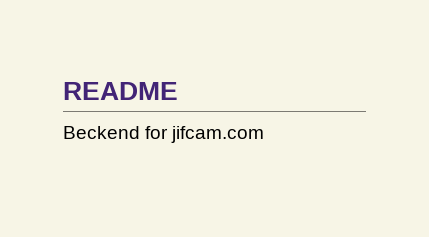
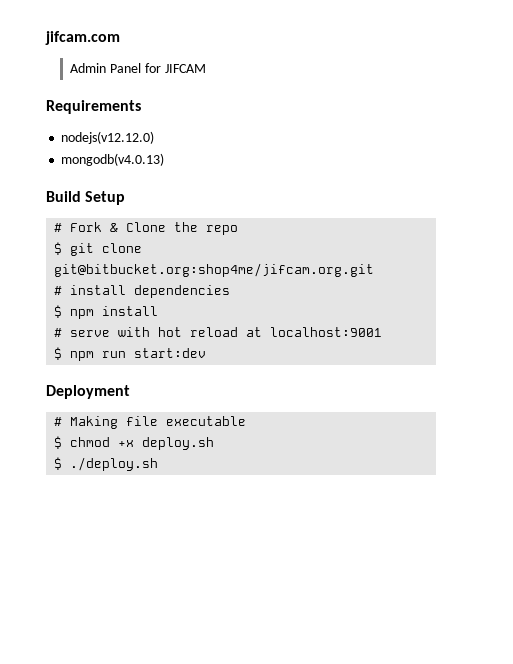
- README
- Beckend for jifcam.com
+ jifcam.com
+ Admin Panel for JIFCAM
+ Requirements
+ nodejs(v12.12.0)
+ mongodb(v4.0.13)
+ Build Setup
+ # Fork & Clone the repo
+ $ git clone git@bitbucket.org:shop4me/jifcam.org.git
+ # install dependencies
+ $ npm install
+ # serve with hot reload at localhost:9001
+ $ npm run start:dev
+ Deployment
+ # Making file executable
+ $ chmod +x deploy.sh
+ $ ./deploy.sh

